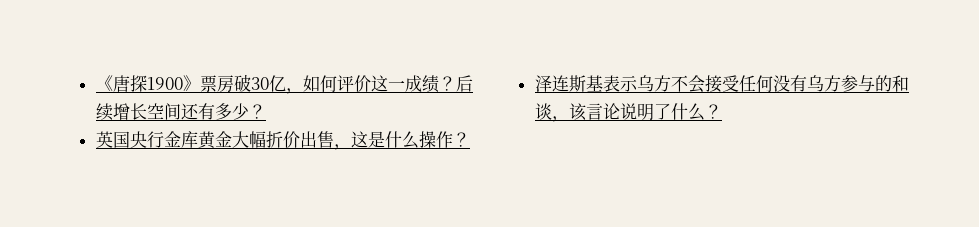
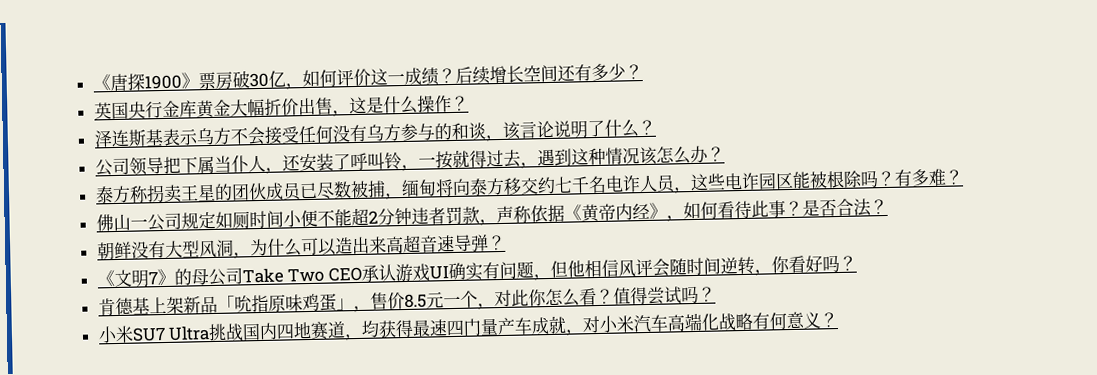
+ 公司领导把下属当仆人，还安装了呼叫铃，一按就得过去，遇到这种情况该怎么办？
+ 泰方称拐卖王星的团伙成员已尽数被捕，缅甸将向泰方移交约七千名电诈人员，这些电诈园区能被根除吗？有多难？
+ 佛山一公司规定如厕时间小便不能超2分钟违者罚款，声称依据《黄帝内经》，如何看待此事？是否合法？
+ 朝鲜没有大型风洞，为什么可以造出来高超音速导弹？
+ 《文明7》的母公司Take Two CEO承认游戏UI确实有问题，但他相信风评会随时间逆转，你看好吗？
+ 肯德基上架新品「吮指原味鸡蛋」，售价8.5元一个，对此你怎么看？值得尝试吗？
+ 小米SU7 Ultra挑战国内四地赛道，均获得最速四门量产车成就，对小米汽车高端化战略有何意义？

